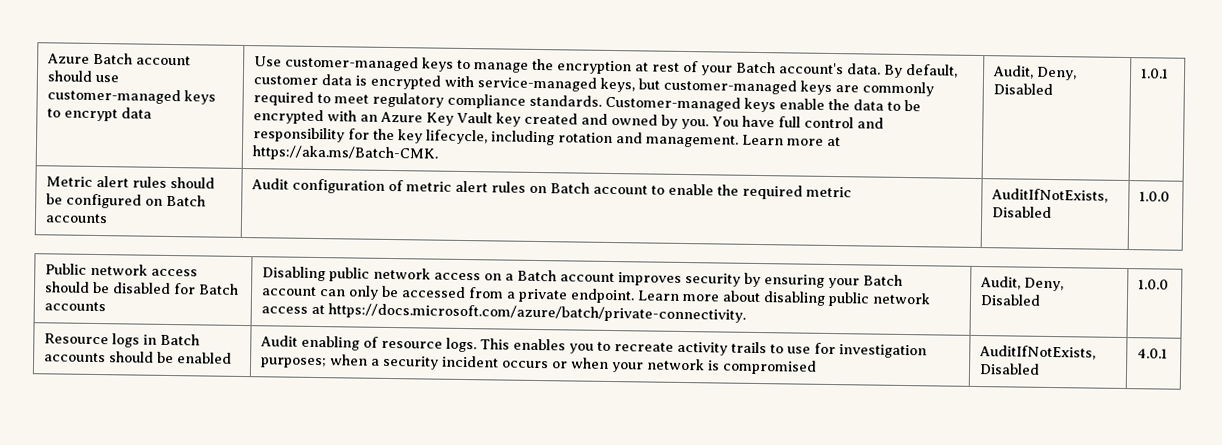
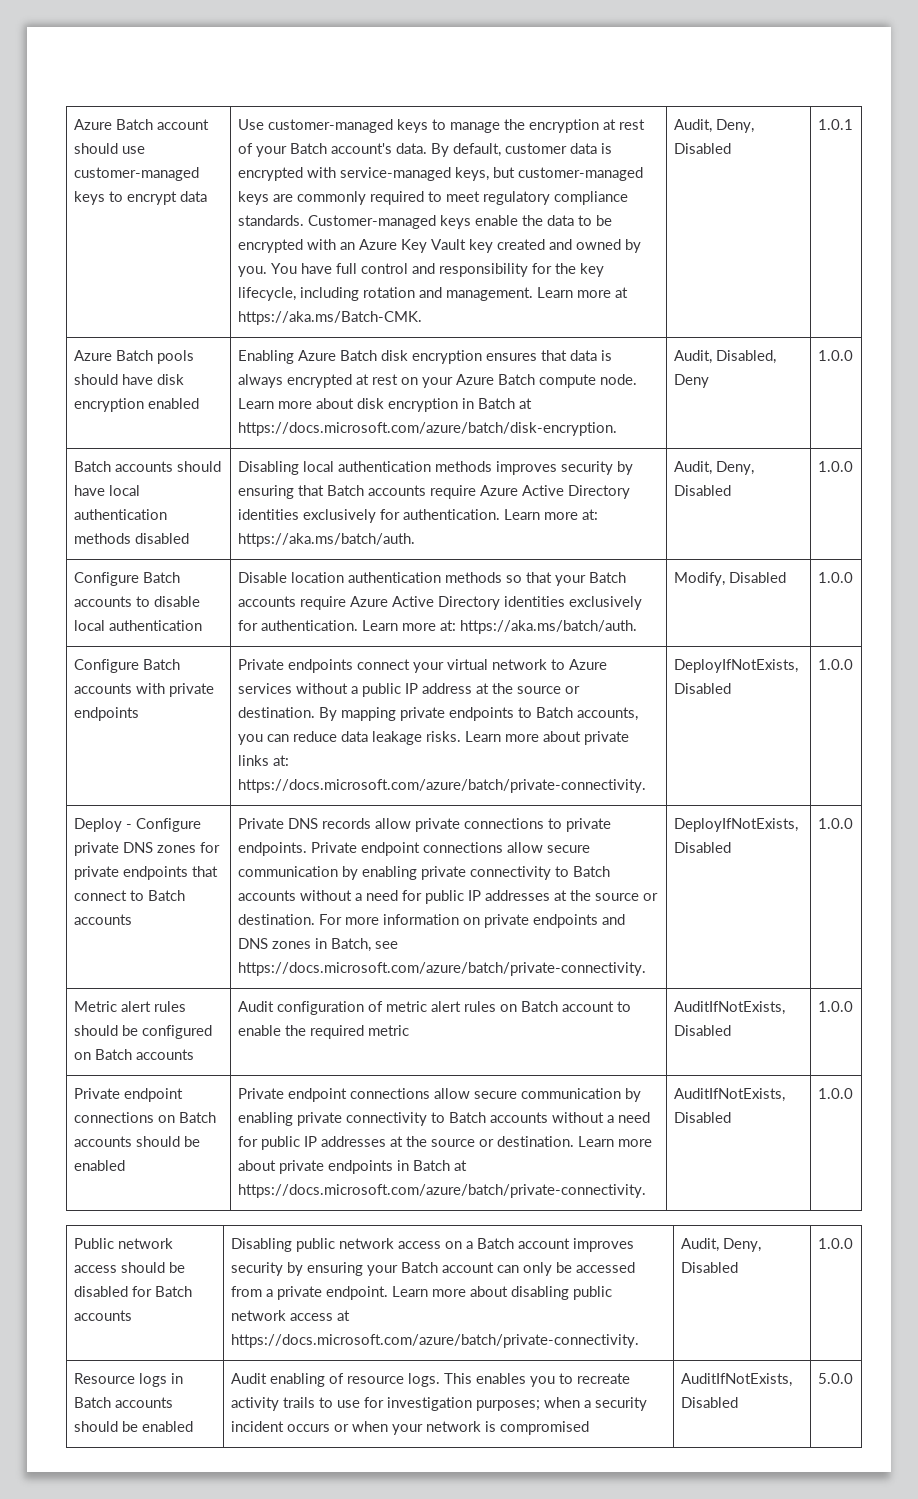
+ Azure Batch pools should have disk encryption enabled | Enabling Azure Batch disk encryption ensures that data is always encrypted at rest on your Azure Batch compute node. Learn more about disk encryption in Batch at https://docs.microsoft.com/azure/batch/disk-encryption. | Audit, Disabled, Deny | 1.0.0
+ Batch accounts should have local authentication methods disabled | Disabling local authentication methods improves security by ensuring that Batch accounts require Azure Active Directory identities exclusively for authentication. Learn more at: https://aka.ms/batch/auth. | Audit, Deny, Disabled | 1.0.0
+ Configure Batch accounts to disable local authentication | Disable location authentication methods so that your Batch accounts require Azure Active Directory identities exclusively for authentication. Learn more at: https://aka.ms/batch/auth. | Modify, Disabled | 1.0.0
+ Configure Batch accounts with private endpoints | Private endpoints connect your virtual network to Azure services without a public IP address at the source or destination. By mapping private endpoints to Batch accounts, you can reduce data leakage risks. Learn more about private links at: https://docs.microsoft.com/azure/batch/private-connectivity. | DeployIfNotExists, Disabled | 1.0.0
+ Deploy - Configure private DNS zones for private endpoints that connect to Batch accounts | Private DNS records allow private connections to private endpoints. Private endpoint connections allow secure communication by enabling private connectivity to Batch accounts without a need for public IP addresses at the source or destination. For more information on private endpoints and DNS zones in Batch, see https://docs.microsoft.com/azure/batch/private-connectivity. | DeployIfNotExists, Disabled | 1.0.0
+ Private endpoint connections on Batch accounts should be enabled | Private endpoint connections allow secure communication by enabling private connectivity to Batch accounts without a need for public IP addresses at the source or destination. Learn more about private endpoints in Batch at https://docs.microsoft.com/azure/batch/private-connectivity. | AuditIfNotExists, Disabled | 1.0.0
- Resource logs in Batch accounts should be enabled | Audit enabling of resource logs. This enables you to recreate activity trails to use for investigation purposes; when a security incident occurs or when your network is compromised | AuditIfNotExists, Disabled | 4.0.1
+ Resource logs in Batch accounts should be enabled | Audit enabling of resource logs. This enables you to recreate activity trails to use for investigation purposes; when a security incident occurs or when your network is compromised | AuditIfNotExists, Disabled | 5.0.0

